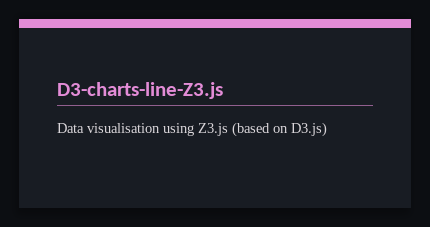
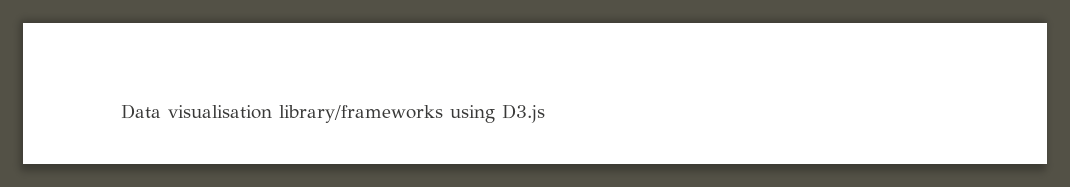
- D3-charts-line-Z3.js
- Data visualisation using Z3.js (based on D3.js)
+ Data visualisation library/frameworks using D3.js

